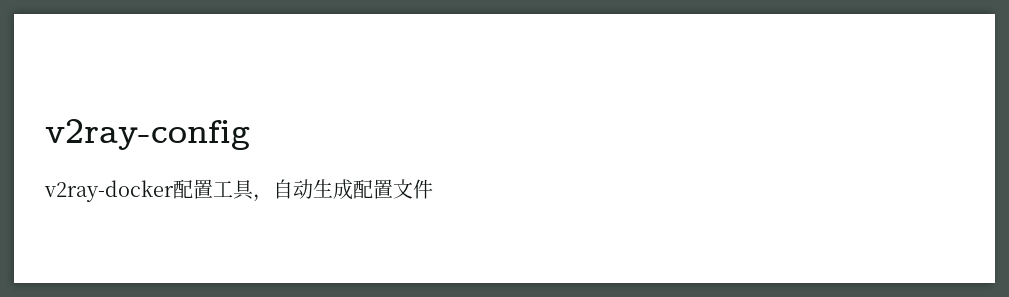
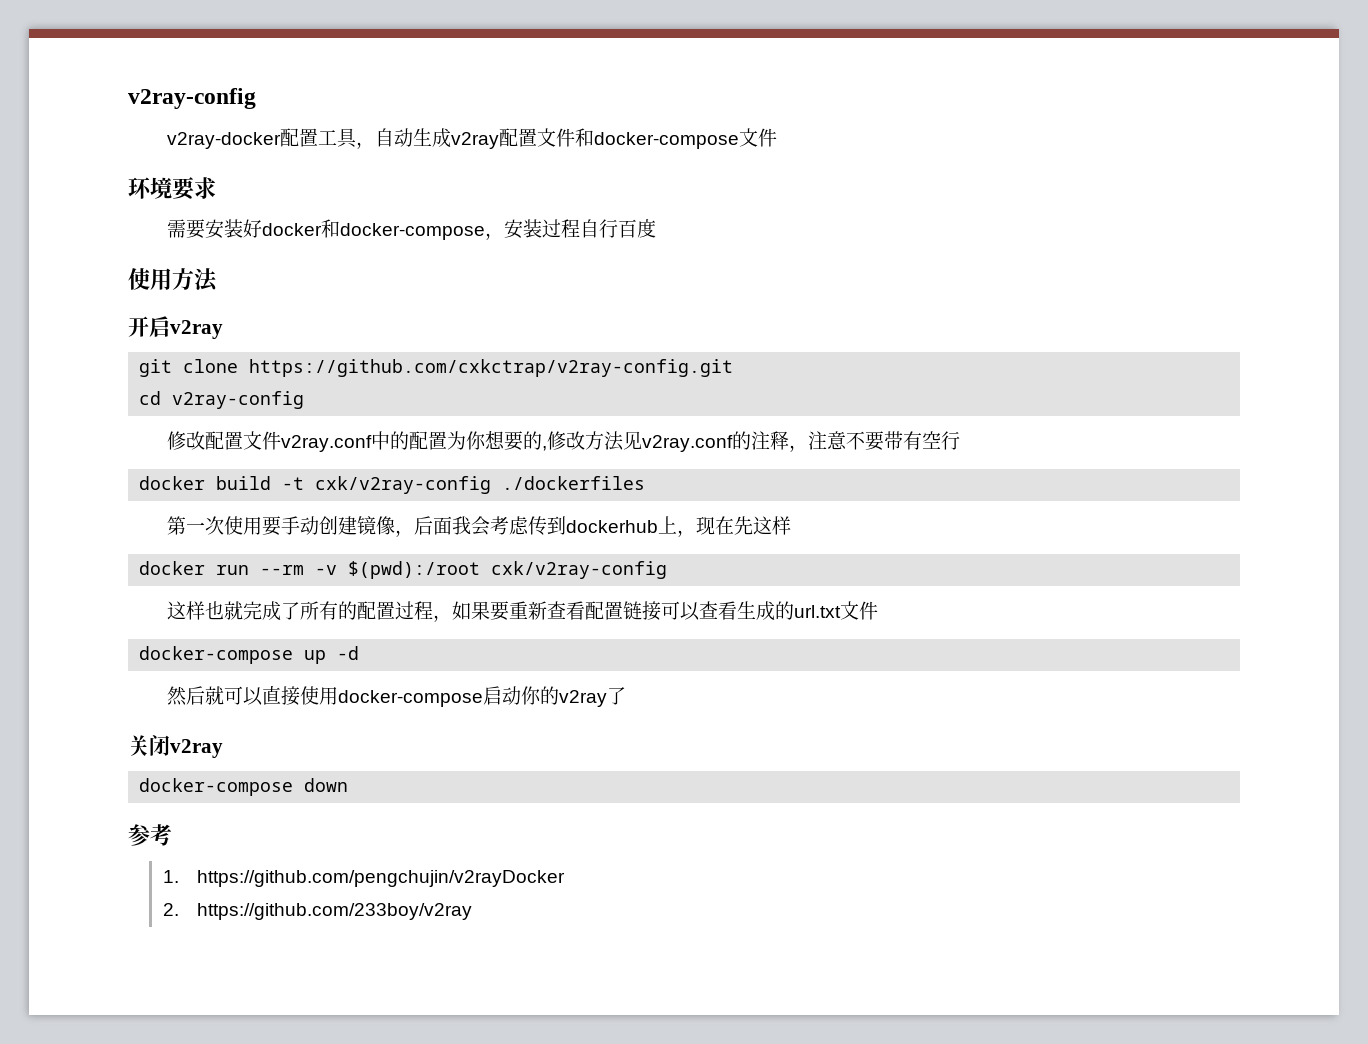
- v2ray-docker配置工具，自动生成配置文件
+ v2ray-docker配置工具，自动生成v2ray配置文件和docker-compose文件
+ 环境要求
+ 需要安装好docker和docker-compose，安装过程自行百度
+ 使用方法
+ 开启v2ray
+ git clone https://github.com/cxkctrap/v2ray-config.git
+ cd v2ray-config
+ 修改配置文件v2ray.conf中的配置为你想要的,修改方法见v2ray.conf的注释，注意不要带有空行
+ docker build -t cxk/v2ray-config ./dockerfiles
+ 第一次使用要手动创建镜像，后面我会考虑传到dockerhub上，现在先这样
+ docker run --rm -v $(pwd):/root cxk/v2ray-config
+ 这样也就完成了所有的配置过程，如果要重新查看配置链接可以查看生成的url.txt文件
+ docker-compose up -d
+ 然后就可以直接使用docker-compose启动你的v2ray了
+ 关闭v2ray
+ docker-compose down
+ 参考
+ 1. https://github.com/pengchujin/v2rayDocker
+ 2. https://github.com/233boy/v2ray

